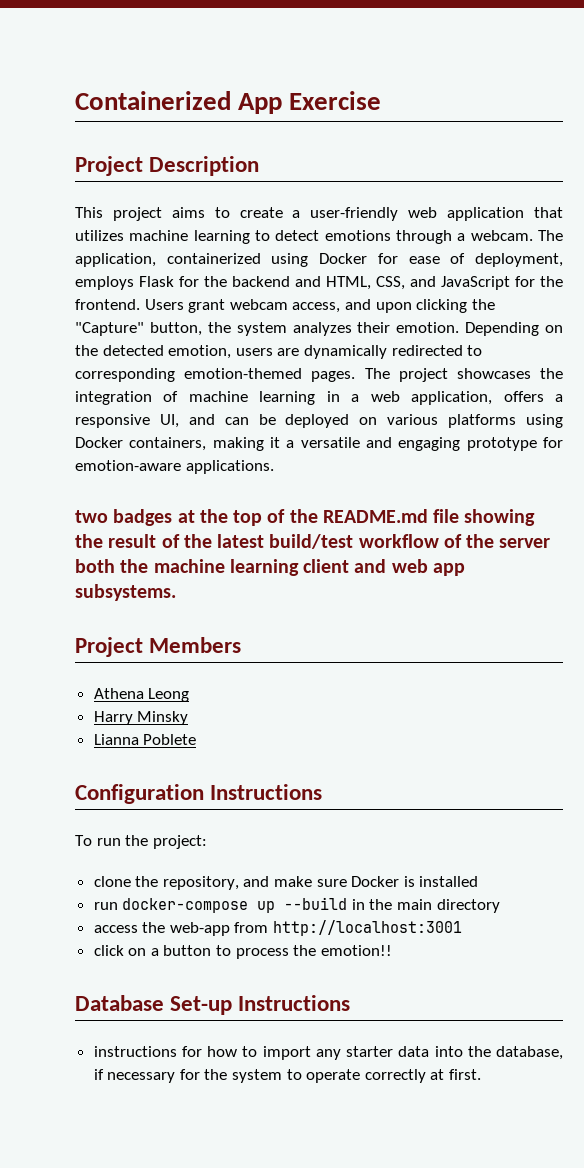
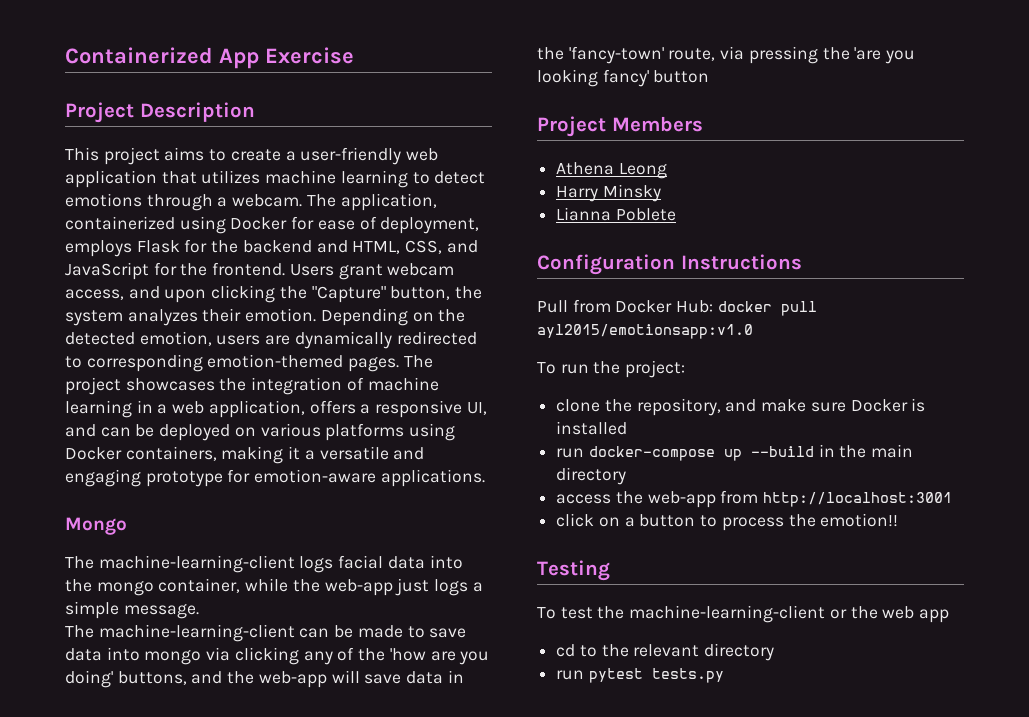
- two badges at the top of the README.md file showing the result of the latest build/test workflow of the server both the machine learning client and web app subsystems.
+ Mongo
+ The machine-learning-client logs facial data into the mongo container, while the web-app just logs a simple message.
+ The machine-learning-client can be made to save data into mongo via clicking any of the 'how are you doing' buttons, and the web-app will save data in the 'fancy-town' route, via pressing the 'are you looking fancy' button
+ Pull from Docker Hub: docker pull ayl2015/emotionsapp:v1.0
- Database Set-up Instructions
- instructions for how to import any starter data into the database, if necessary for the system to operate correctly at first.
+ Testing
+ To test the machine-learning-client or the web app
+ cd to the relevant directory
+ run pytest tests.py

